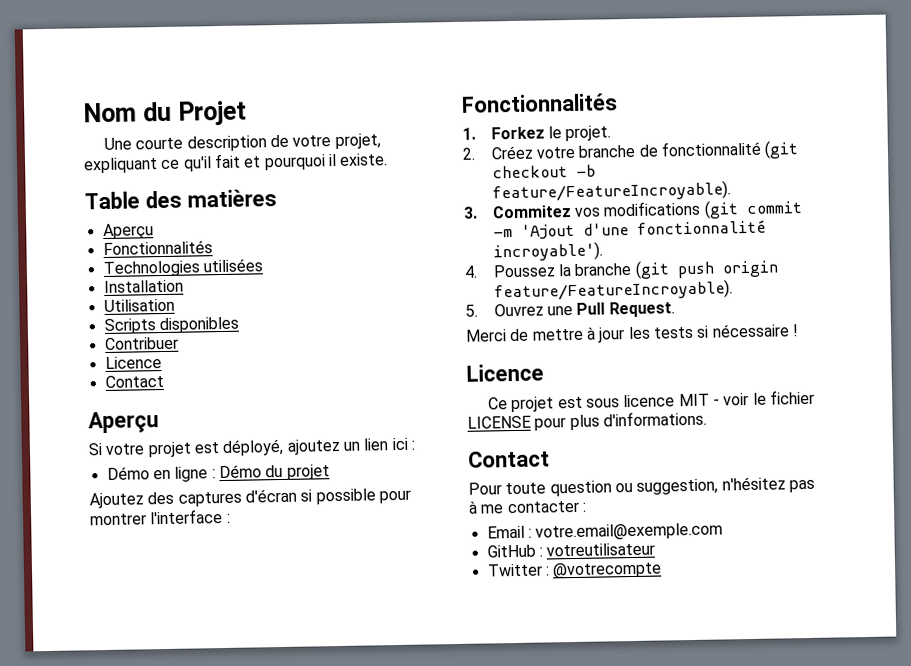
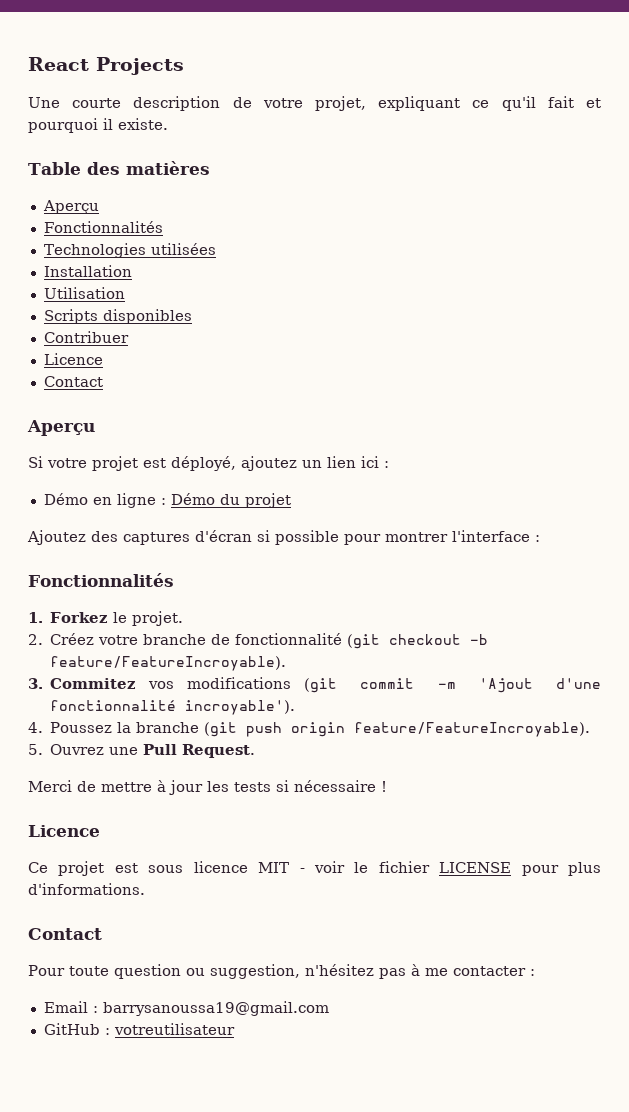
- Nom du Projet
+ React Projects
- Email : votre.email@exemple.com
+ Email : barrysanoussa19@gmail.com
- Twitter : @votrecompte

